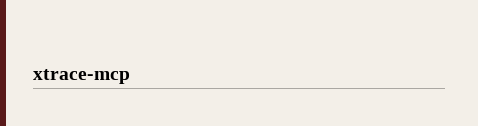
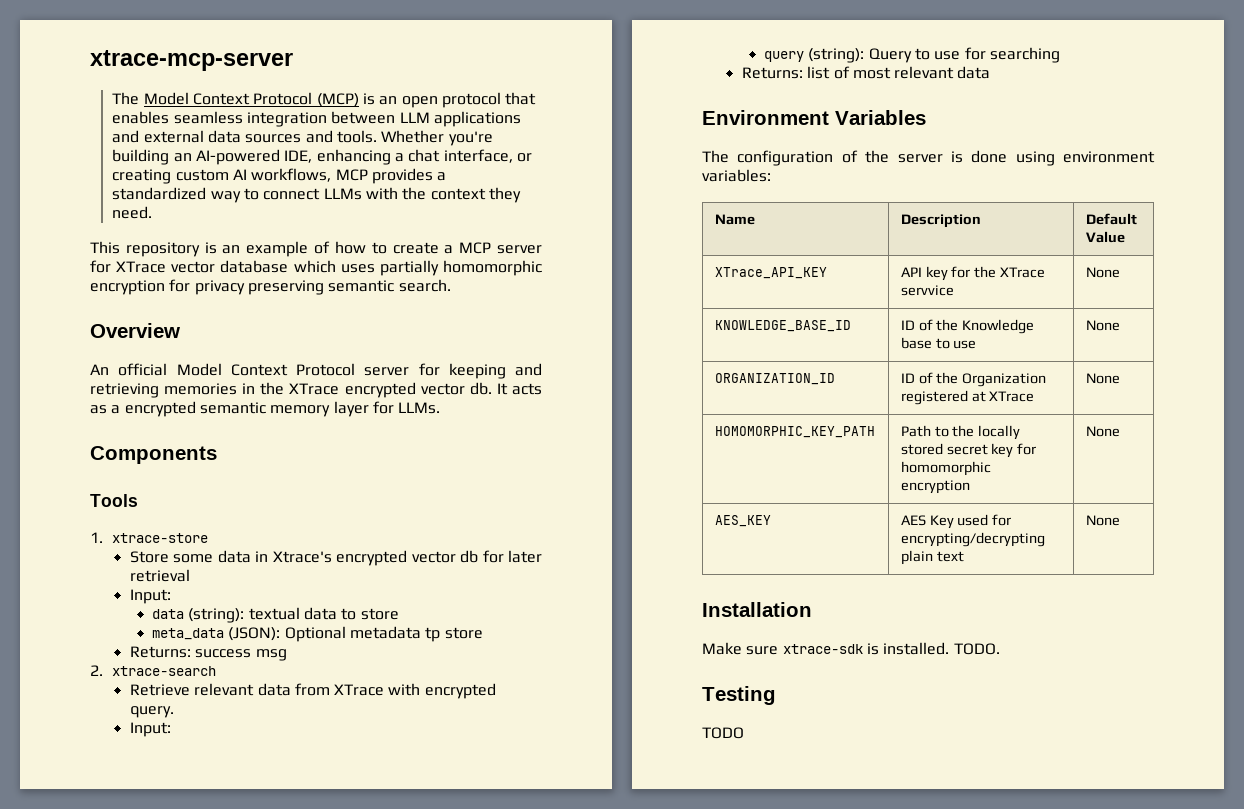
- xtrace-mcp
+ xtrace-mcp-server
+ The Model Context Protocol (MCP) is an open protocol that enables seamless integration between LLM applications and external data sources and tools. Whether you're building an AI-powered IDE, enhancing a chat interface, or creating custom AI workflows, MCP provides a standardized way to connect LLMs with the context they need.
+ This repository is an example of how to create a MCP server for XTrace vector database which uses partially homomorphic encryption for privacy preserving semantic search.
+ Overview
+ An official Model Context Protocol server for keeping and retrieving memories in the XTrace encrypted vector db. It acts as a encrypted semantic memory layer for LLMs.
+ Components
+ Tools
+ 1. xtrace-store
+ Store some data in Xtrace's encrypted vector db for later retrieval
+ Input:
+ data (string): textual data to store
+ meta_data (JSON): Optional metadata tp store
+ Returns: success msg
+ 2. xtrace-search
+ Retrieve relevant data from XTrace with encrypted query.
+ Input:
+ query (string): Query to use for searching
+ Returns: list of most relevant data
+ Environment Variables
+ The configuration of the server is done using environment variables:
+ Name | Description | Default Value
+ XTrace_API_KEY | API key for the XTrace servvice | None
+ KNOWLEDGE_BASE_ID | ID of the Knowledge base to use | None
+ ORGANIZATION_ID | ID of the Organization registered at XTrace | None
+ HOMOMORPHIC_KEY_PATH | Path to the locally stored secret key for homomorphic encryption | None
+ AES_KEY | AES Key used for encrypting/decrypting plain text | None
+ Installation
+ Make sure xtrace-sdk is installed. TODO.
+ Testing
+ TODO

